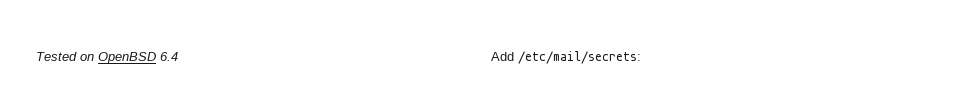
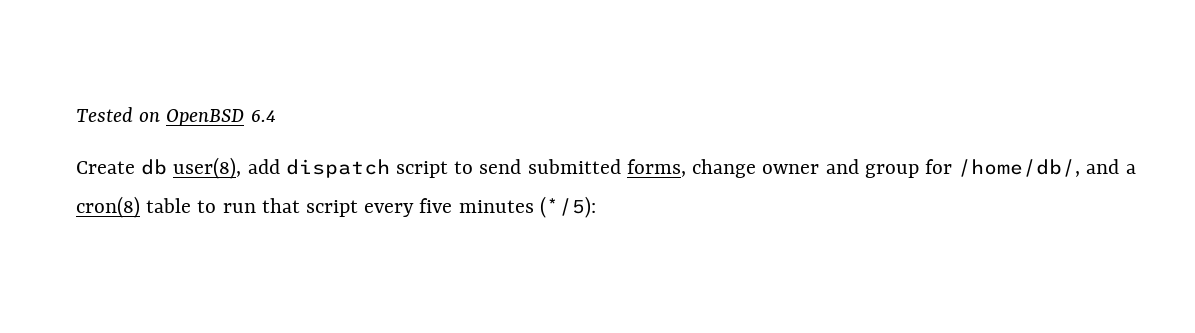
- Add /etc/mail/secrets:
+ Create db user(8), add dispatch script to send submitted forms, change owner and group for /home/db/, and a cron(8) table to run that script every five minutes (*/5):

